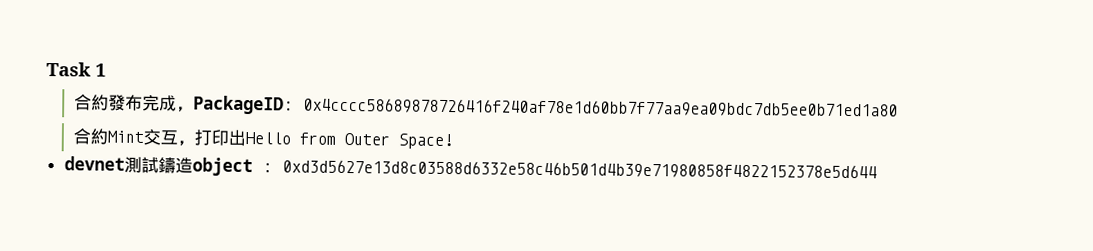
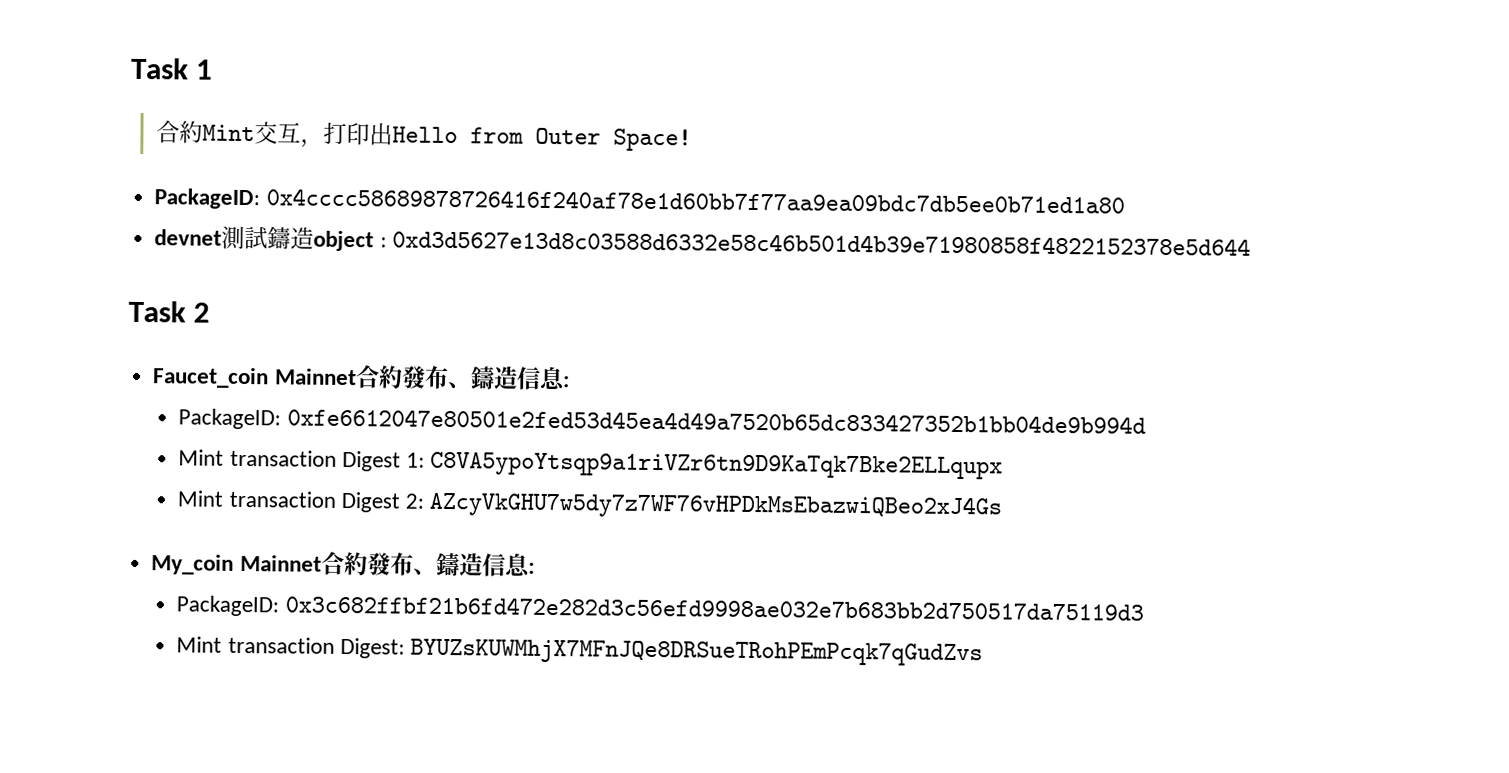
- 合約發布完成，PackageID: 0x4cccc58689878726416f240af78e1d60bb7f77aa9ea09bdc7db5ee0b71ed1a80
+ PackageID: 0x4cccc58689878726416f240af78e1d60bb7f77aa9ea09bdc7db5ee0b71ed1a80
+ Task 2
+ Faucet_coin Mainnet合約發布、鑄造信息:
+ PackageID: 0xfe6612047e80501e2fed53d45ea4d49a7520b65dc833427352b1bb04de9b994d
+ Mint transaction Digest 1: C8VA5ypoYtsqp9a1riVZr6tn9D9KaTqk7Bke2ELLqupx
+ Mint transaction Digest 2: AZcyVkGHU7w5dy7z7WF76vHPDkMsEbazwiQBeo2xJ4Gs
+ My_coin Mainnet合約發布、鑄造信息:
+ PackageID: 0x3c682ffbf21b6fd472e282d3c56efd9998ae032e7b683bb2d750517da75119d3
+ Mint transaction Digest: BYUZsKUWMhjX7MFnJQe8DRSueTRohPEmPcqk7qGudZvs

